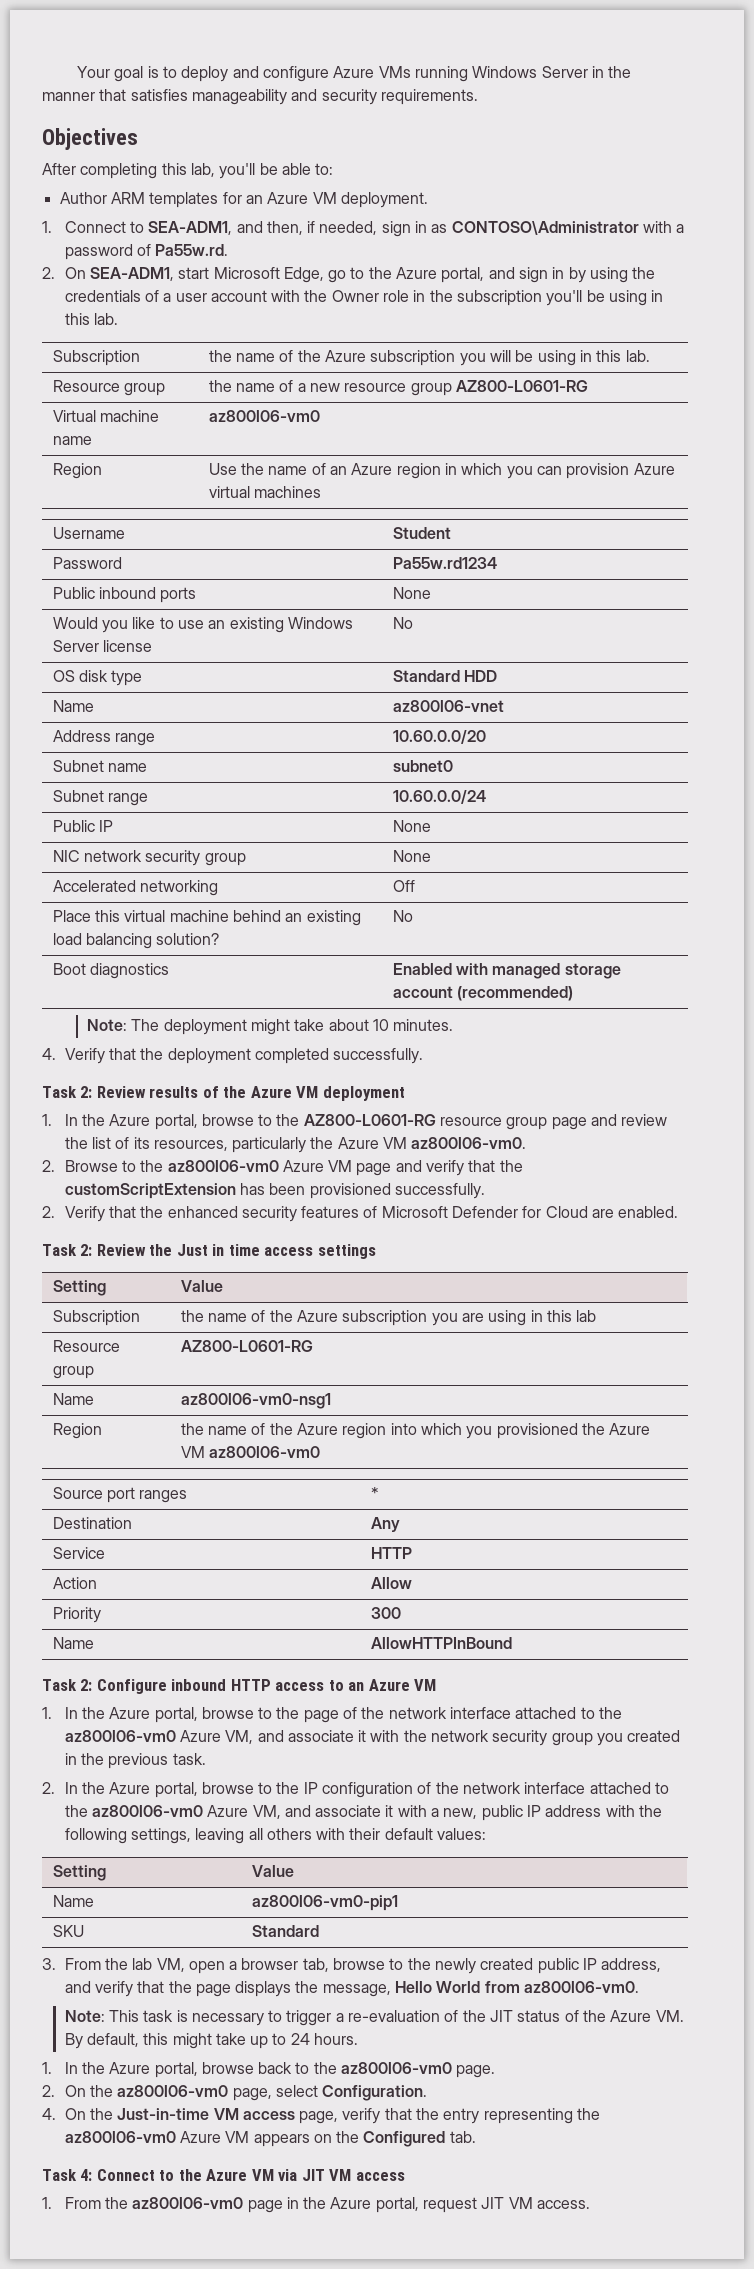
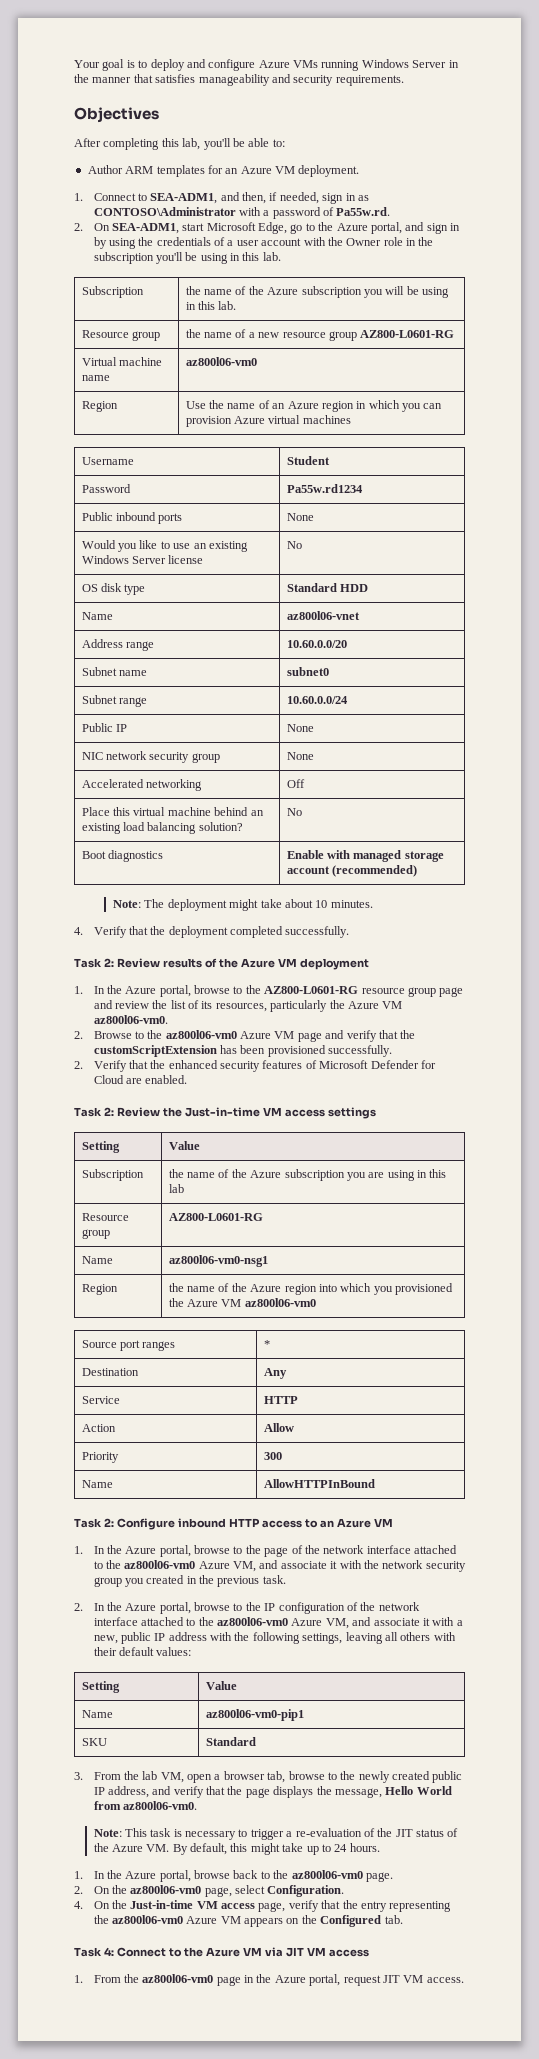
- Boot diagnostics | Enabled with managed storage account (recommended)
+ Boot diagnostics | Enable with managed storage account (recommended)
- Task 2: Review the Just in time access settings
+ Task 2: Review the Just-in-time VM access settings

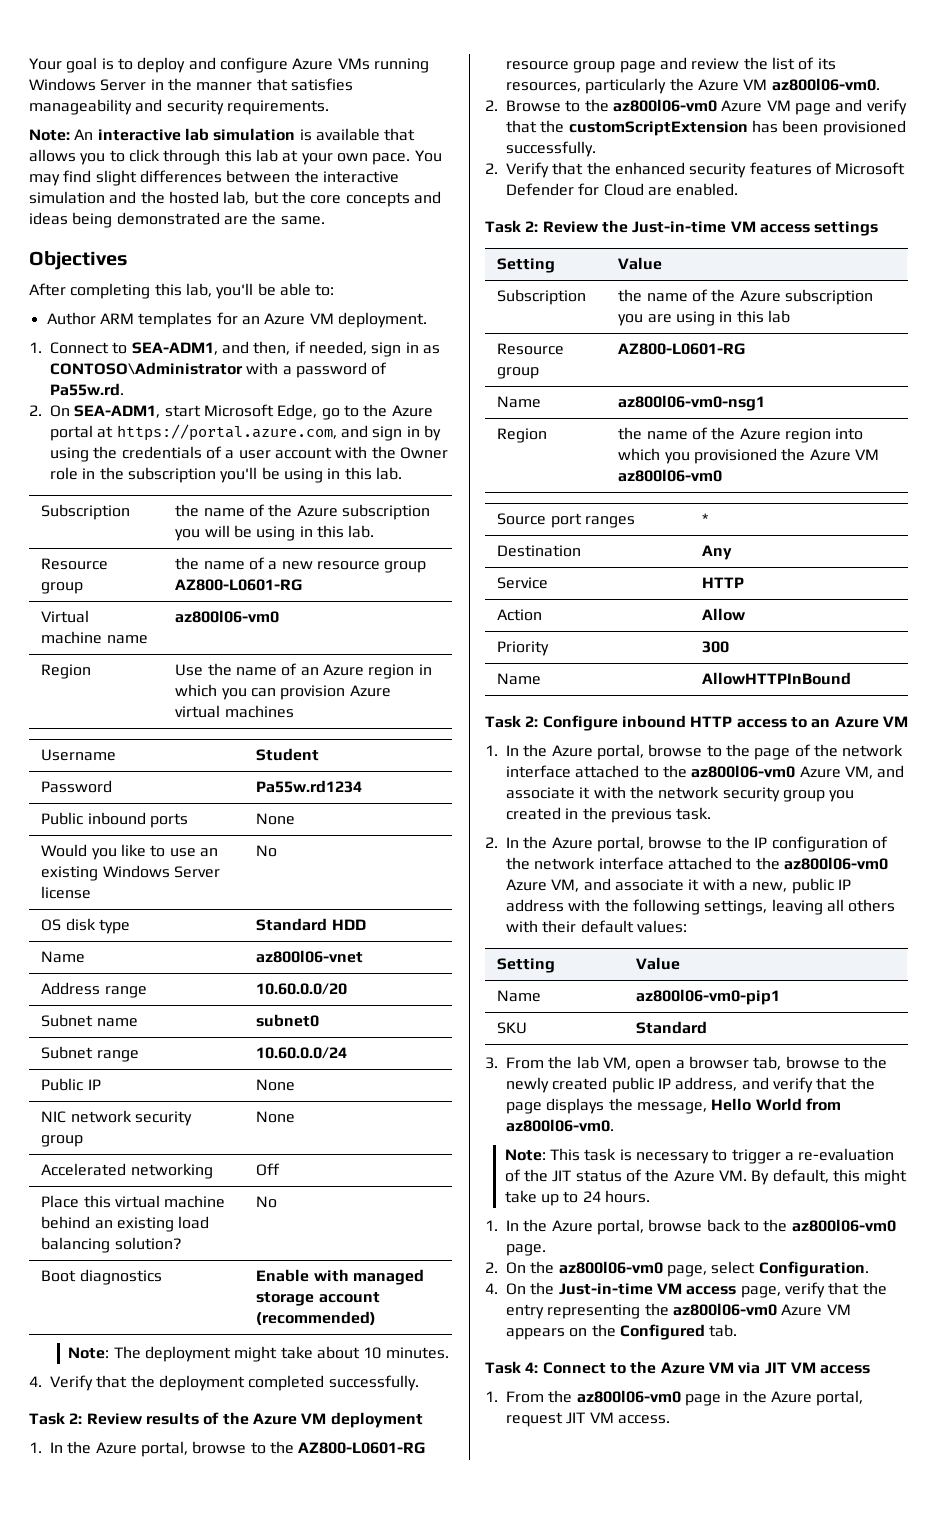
+ Note: An interactive lab simulation is available that allows you to click through this lab at your own pace. You may find slight differences between the interactive simulation and the hosted lab, but the core concepts and ideas being demonstrated are the same.
- 2. On SEA-ADM1, start Microsoft Edge, go to the Azure portal, and sign in by using the credentials of a user account with the Owner role in the subscription you'll be using in this lab.
+ 2. On SEA-ADM1, start Microsoft Edge, go to the Azure portal at https://portal.azure.com, and sign in by using the credentials of a user account with the Owner role in the subscription you'll be using in this lab.

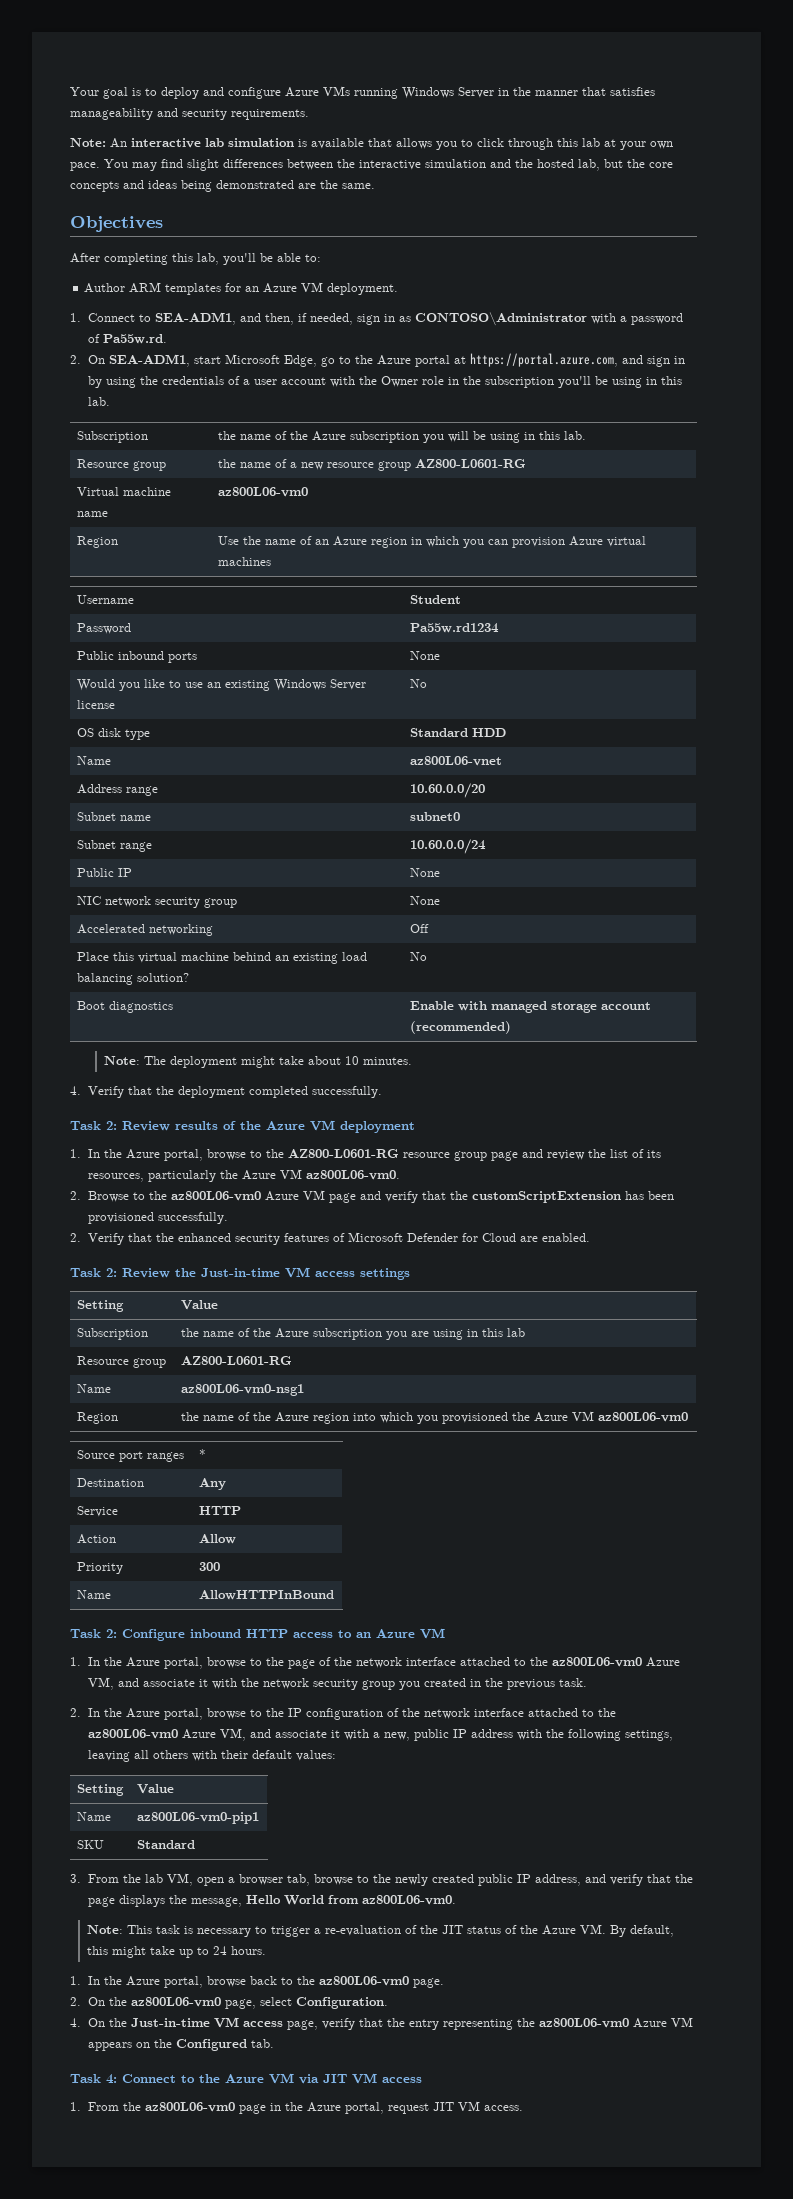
- Virtual machine name | az800l06-vm0
+ Virtual machine name | az800L06-vm0
- Name | az800l06-vnet
+ Name | az800L06-vnet
- 1. In the Azure portal, browse to the AZ800-L0601-RG resource group page and review the list of its resources, particularly the Azure VM az800l06-vm0.
+ 1. In the Azure portal, browse to the AZ800-L0601-RG resource group page and review the list of its resources, particularly the Azure VM az800L06-vm0.
- 2. Browse to the az800l06-vm0 Azure VM page and verify that the customScriptExtension has been provisioned successfully.
+ 2. Browse to the az800L06-vm0 Azure VM page and verify that the customScriptExtension has been provisioned successfully.
- Name | az800l06-vm0-nsg1
+ Name | az800L06-vm0-nsg1
- Region | the name of the Azure region into which you provisioned the Azure VM az800l06-vm0
+ Region | the name of the Azure region into which you provisioned the Azure VM az800L06-vm0
- 1. In the Azure portal, browse to the page of the network interface attached to the az800l06-vm0 Azure VM, and associate it with the network security group you created in the previous task.
+ 1. In the Azure portal, browse to the page of the network interface attached to the az800L06-vm0 Azure VM, and associate it with the network security group you created in the previous task.
- 2. In the Azure portal, browse to the IP configuration of the network interface attached to the az800l06-vm0 Azure VM, and associate it with a new, public IP address with the following settings, leaving all others with their default values:
+ 2. In the Azure portal, browse to the IP configuration of the network interface attached to the az800L06-vm0 Azure VM, and associate it with a new, public IP address with the following settings, leaving all others with their default values:
- Name | az800l06-vm0-pip1
+ Name | az800L06-vm0-pip1
- 3. From the lab VM, open a browser tab, browse to the newly created public IP address, and verify that the page displays the message, Hello World from az800l06-vm0.
+ 3. From the lab VM, open a browser tab, browse to the newly created public IP address, and verify that the page displays the message, Hello World from az800L06-vm0.
- 1. In the Azure portal, browse back to the az800l06-vm0 page.
+ 1. In the Azure portal, browse back to the az800L06-vm0 page.
- 2. On the az800l06-vm0 page, select Configuration.
+ 2. On the az800L06-vm0 page, select Configuration.
- 4. On the Just-in-time VM access page, verify that the entry representing the az800l06-vm0 Azure VM appears on the Configured tab.
+ 4. On the Just-in-time VM access page, verify that the entry representing the az800L06-vm0 Azure VM appears on the Configured tab.
- 1. From the az800l06-vm0 page in the Azure portal, request JIT VM access.
+ 1. From the az800L06-vm0 page in the Azure portal, request JIT VM access.

